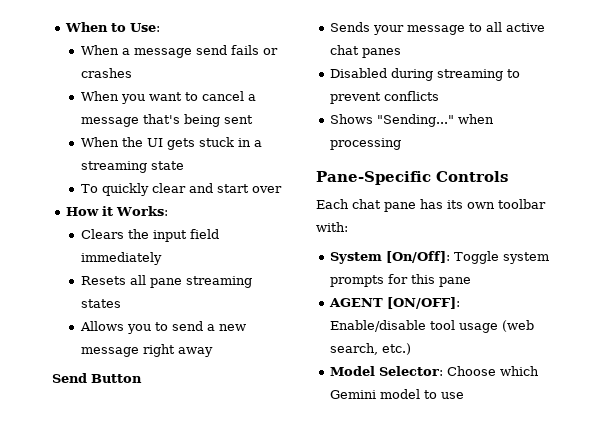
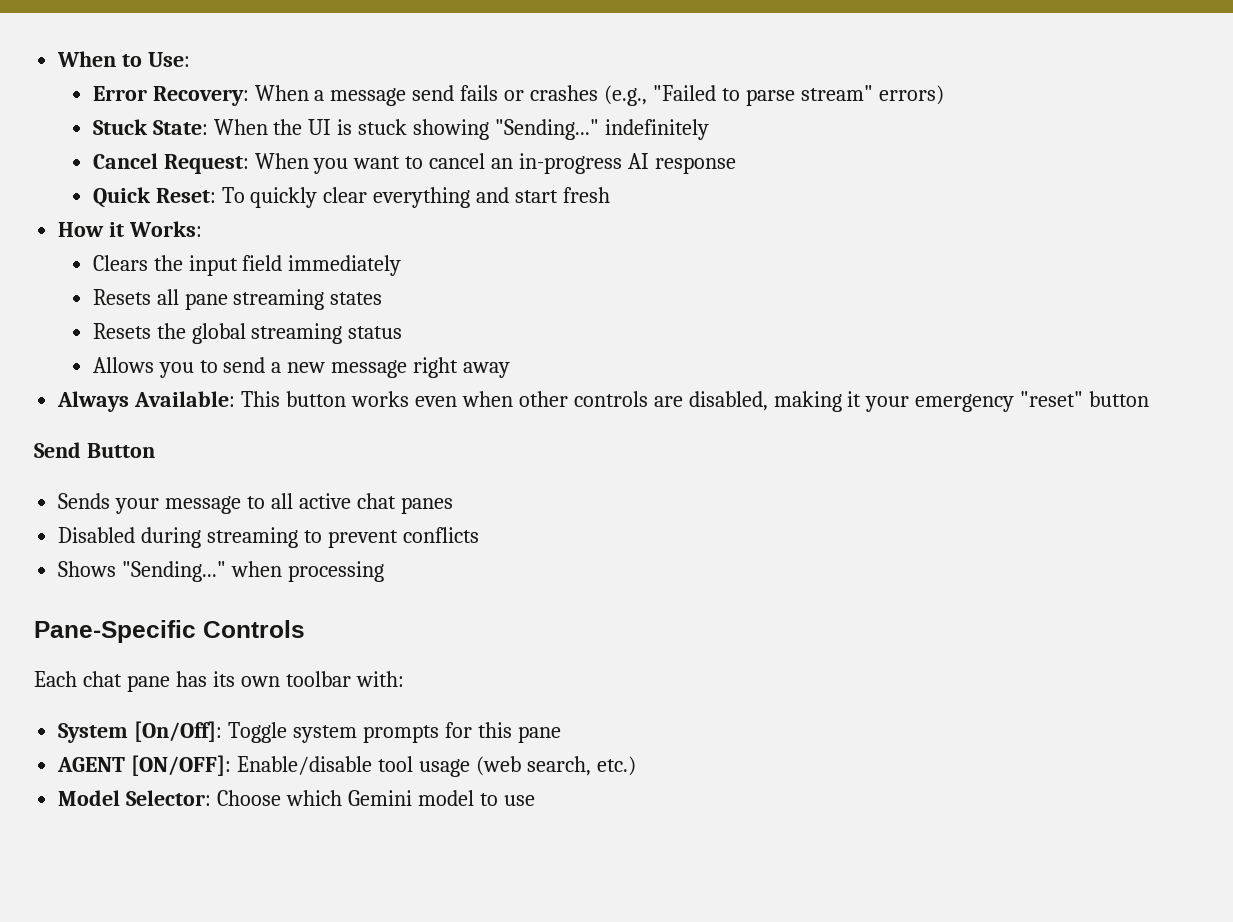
- When a message send fails or crashes
- When you want to cancel a message that's being sent
- When the UI gets stuck in a streaming state
- To quickly clear and start over
+ Error Recovery: When a message send fails or crashes (e.g., "Failed to parse stream" errors)
+ Stuck State: When the UI is stuck showing "Sending..." indefinitely
+ Cancel Request: When you want to cancel an in-progress AI response
+ Quick Reset: To quickly clear everything and start fresh
+ Resets the global streaming status
+ Always Available: This button works even when other controls are disabled, making it your emergency "reset" button

